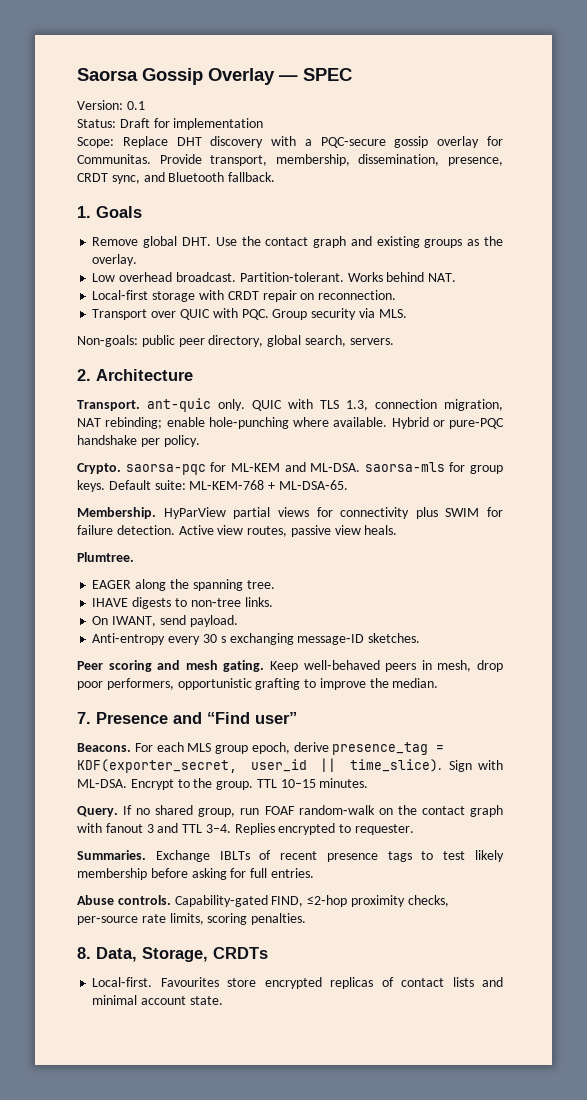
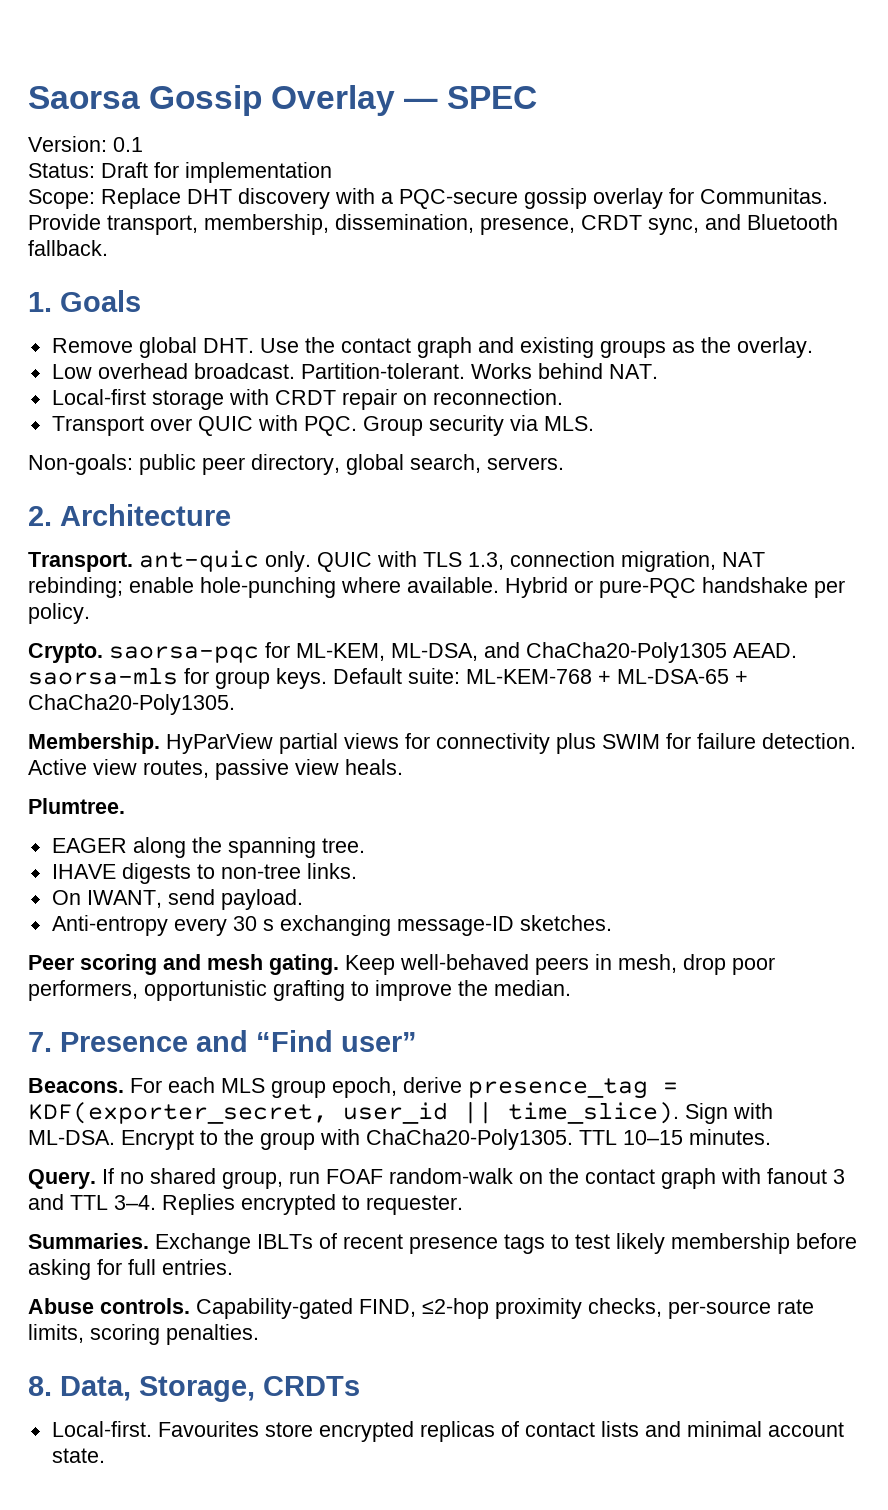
- Crypto. saorsa-pqc for ML‑KEM and ML‑DSA. saorsa-mls for group keys.
+ Crypto. saorsa-pqc for ML‑KEM, ML‑DSA, and ChaCha20‑Poly1305 AEAD. saorsa-mls for group keys.
- Default suite: ML‑KEM‑768 + ML‑DSA‑65.
+ Default suite: ML‑KEM‑768 + ML‑DSA‑65 + ChaCha20‑Poly1305.
- Encrypt to the group.
+ Encrypt to the group with ChaCha20‑Poly1305.

